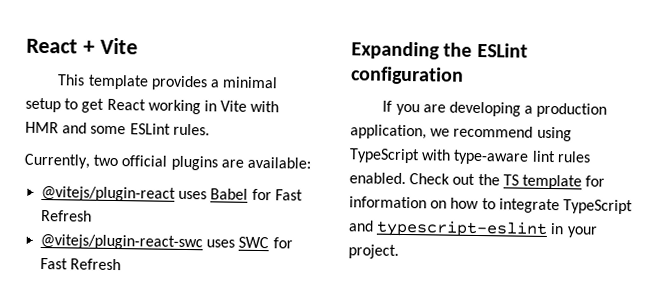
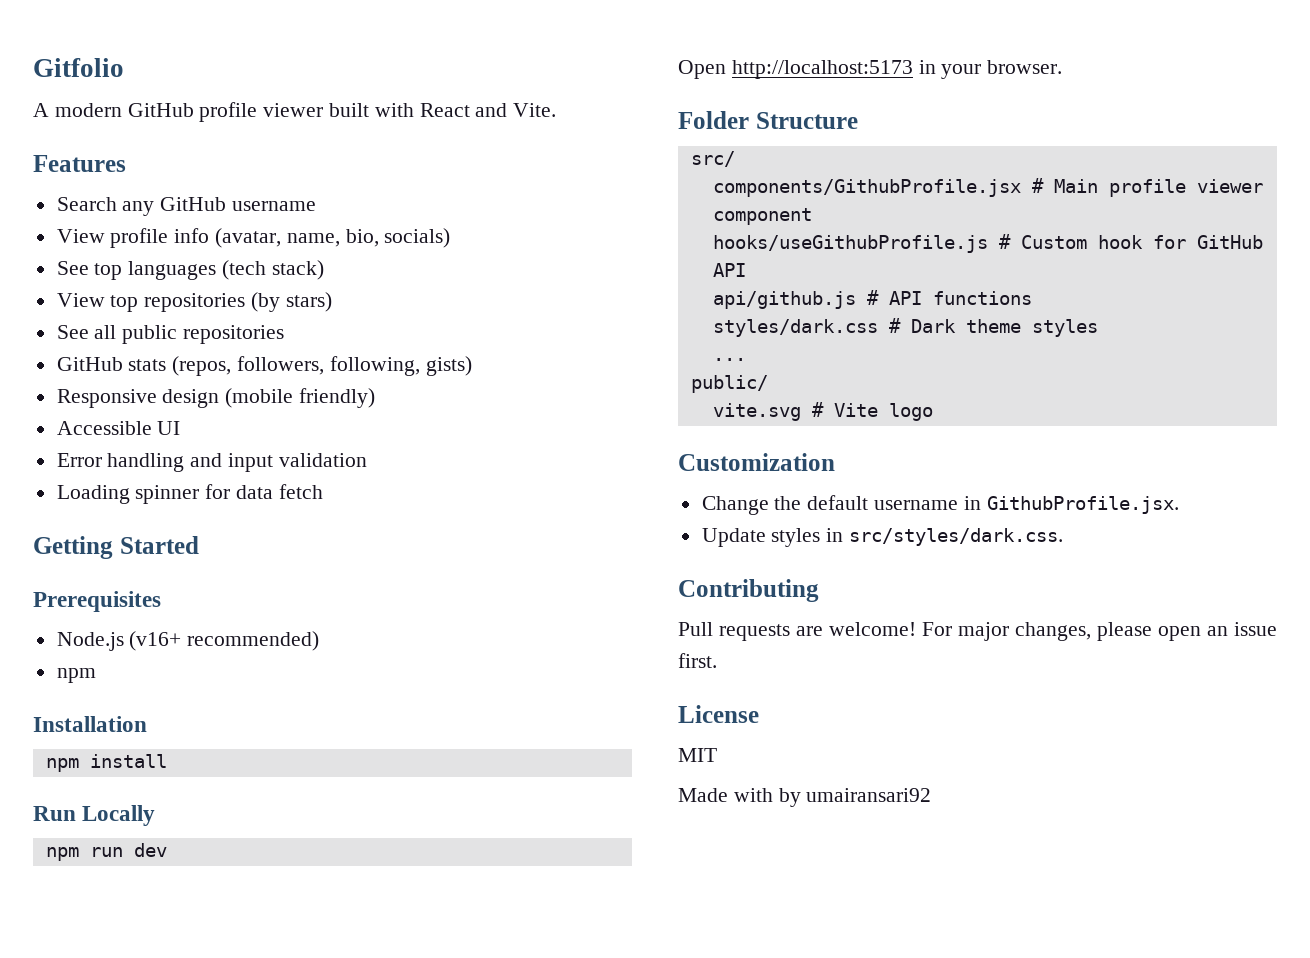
- React + Vite
- This template provides a minimal setup to get React working in Vite with HMR and some ESLint rules.
- Currently, two official plugins are available:
- @vitejs/plugin-react uses Babel for Fast Refresh
- @vitejs/plugin-react-swc uses SWC for Fast Refresh
- Expanding the ESLint configuration
- If you are developing a production application, we recommend using TypeScript with type-aware lint rules enabled. Check out the TS template for information on how to integrate TypeScript and typescript-eslint in your project.
+ Gitfolio
+ A modern GitHub profile viewer built with React and Vite.
+ Features
+ Search any GitHub username
+ View profile info (avatar, name, bio, socials)
+ See top languages (tech stack)
+ View top repositories (by stars)
+ See all public repositories
+ GitHub stats (repos, followers, following, gists)
+ Responsive design (mobile friendly)
+ Accessible UI
+ Error handling and input validation
+ Loading spinner for data fetch
+ Getting Started
+ Prerequisites
+ Node.js (v16+ recommended)
+ npm
+ Installation
+ npm install
+ Run Locally
+ npm run dev
+ Open http://localhost:5173 in your browser.
+ Folder Structure
+ src/
+ components/GithubProfile.jsx # Main profile viewer component
+ hooks/useGithubProfile.js # Custom hook for GitHub API
+ api/github.js # API functions
+ styles/dark.css # Dark theme styles
+ ...
+ public/
+ vite.svg # Vite logo
+ Customization
+ Change the default username in GithubProfile.jsx.
+ Update styles in src/styles/dark.css.
+ Contributing
+ Pull requests are welcome! For major changes, please open an issue first.
+ License
+ MIT
+ Made with by umairansari92

